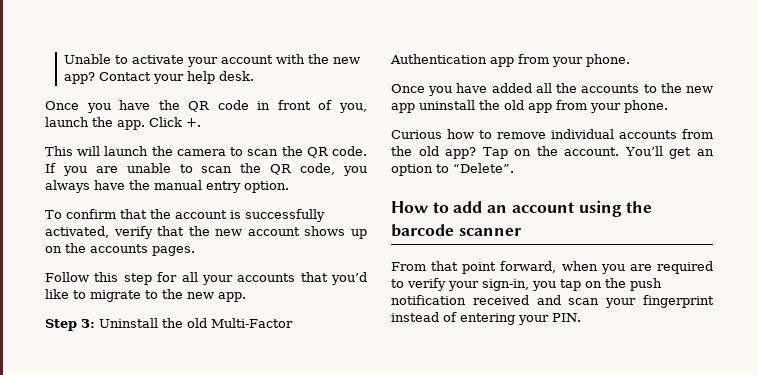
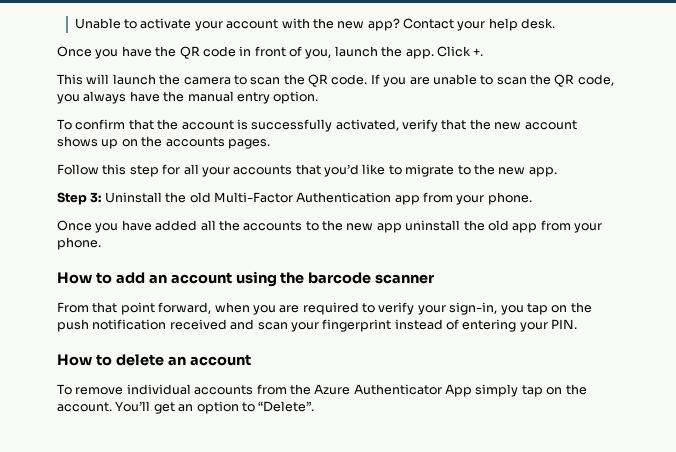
- Curious how to remove individual accounts from the old app? Tap on the account. You’ll get an option to “Delete”.
+ How to delete an account
+ To remove individual accounts from the Azure Authenticator App simply tap on the account. You’ll get an option to “Delete”.

